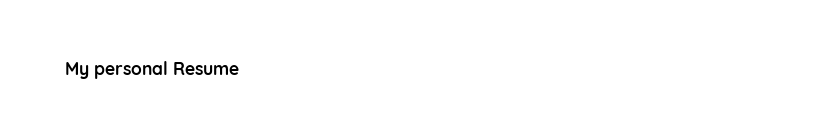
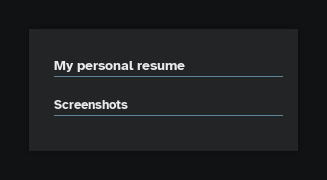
- My personal Resume
+ My personal resume
+ Screenshots

